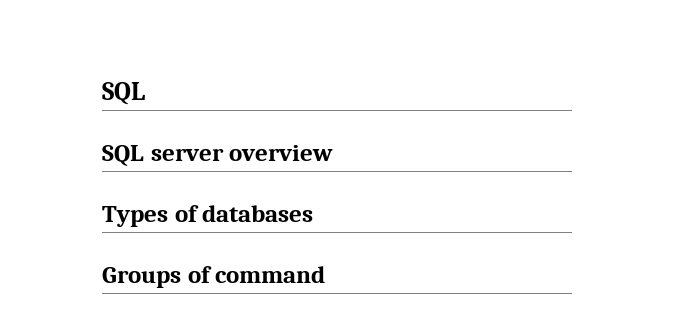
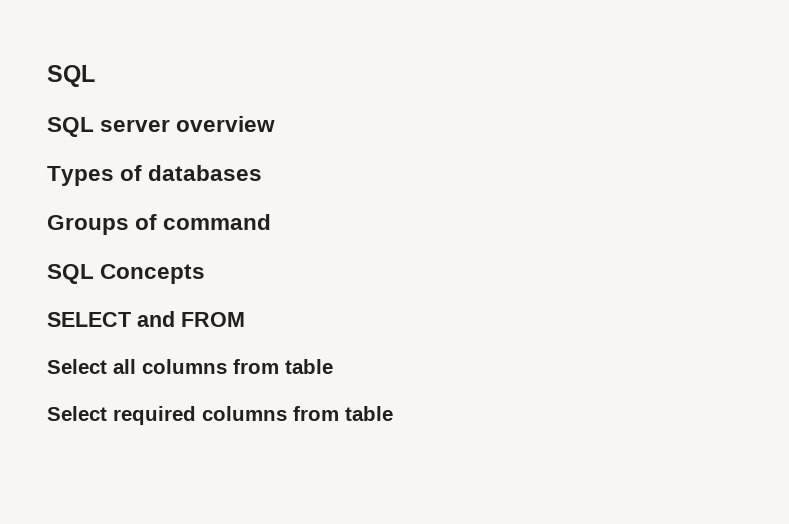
+ SQL Concepts
+ SELECT and FROM
+ Select all columns from table
+ Select required columns from table

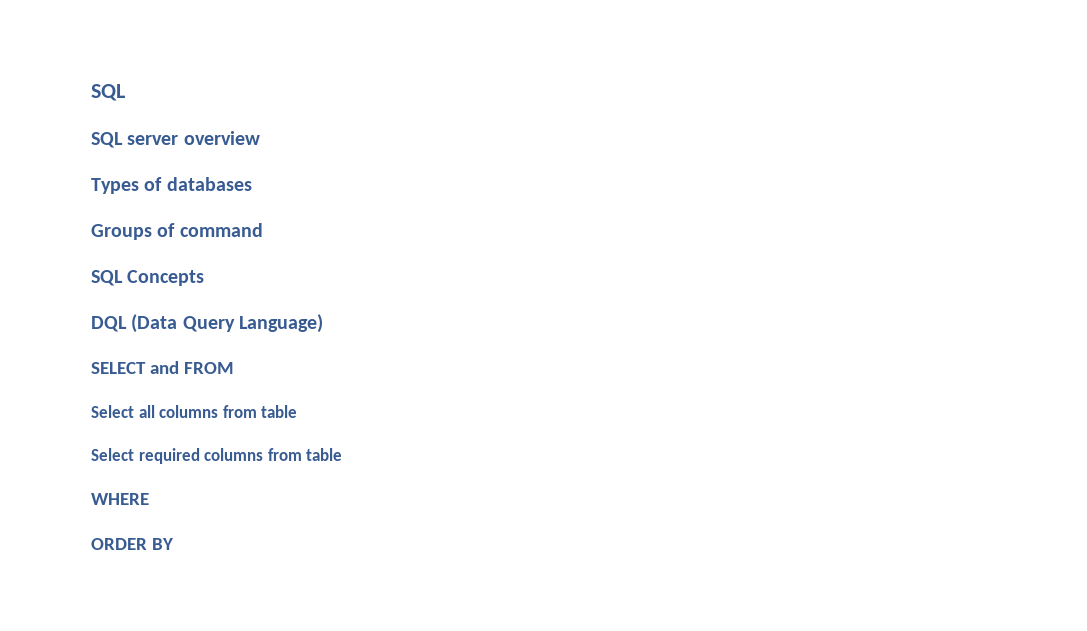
+ DQL (Data Query Language)
+ WHERE
+ ORDER BY

